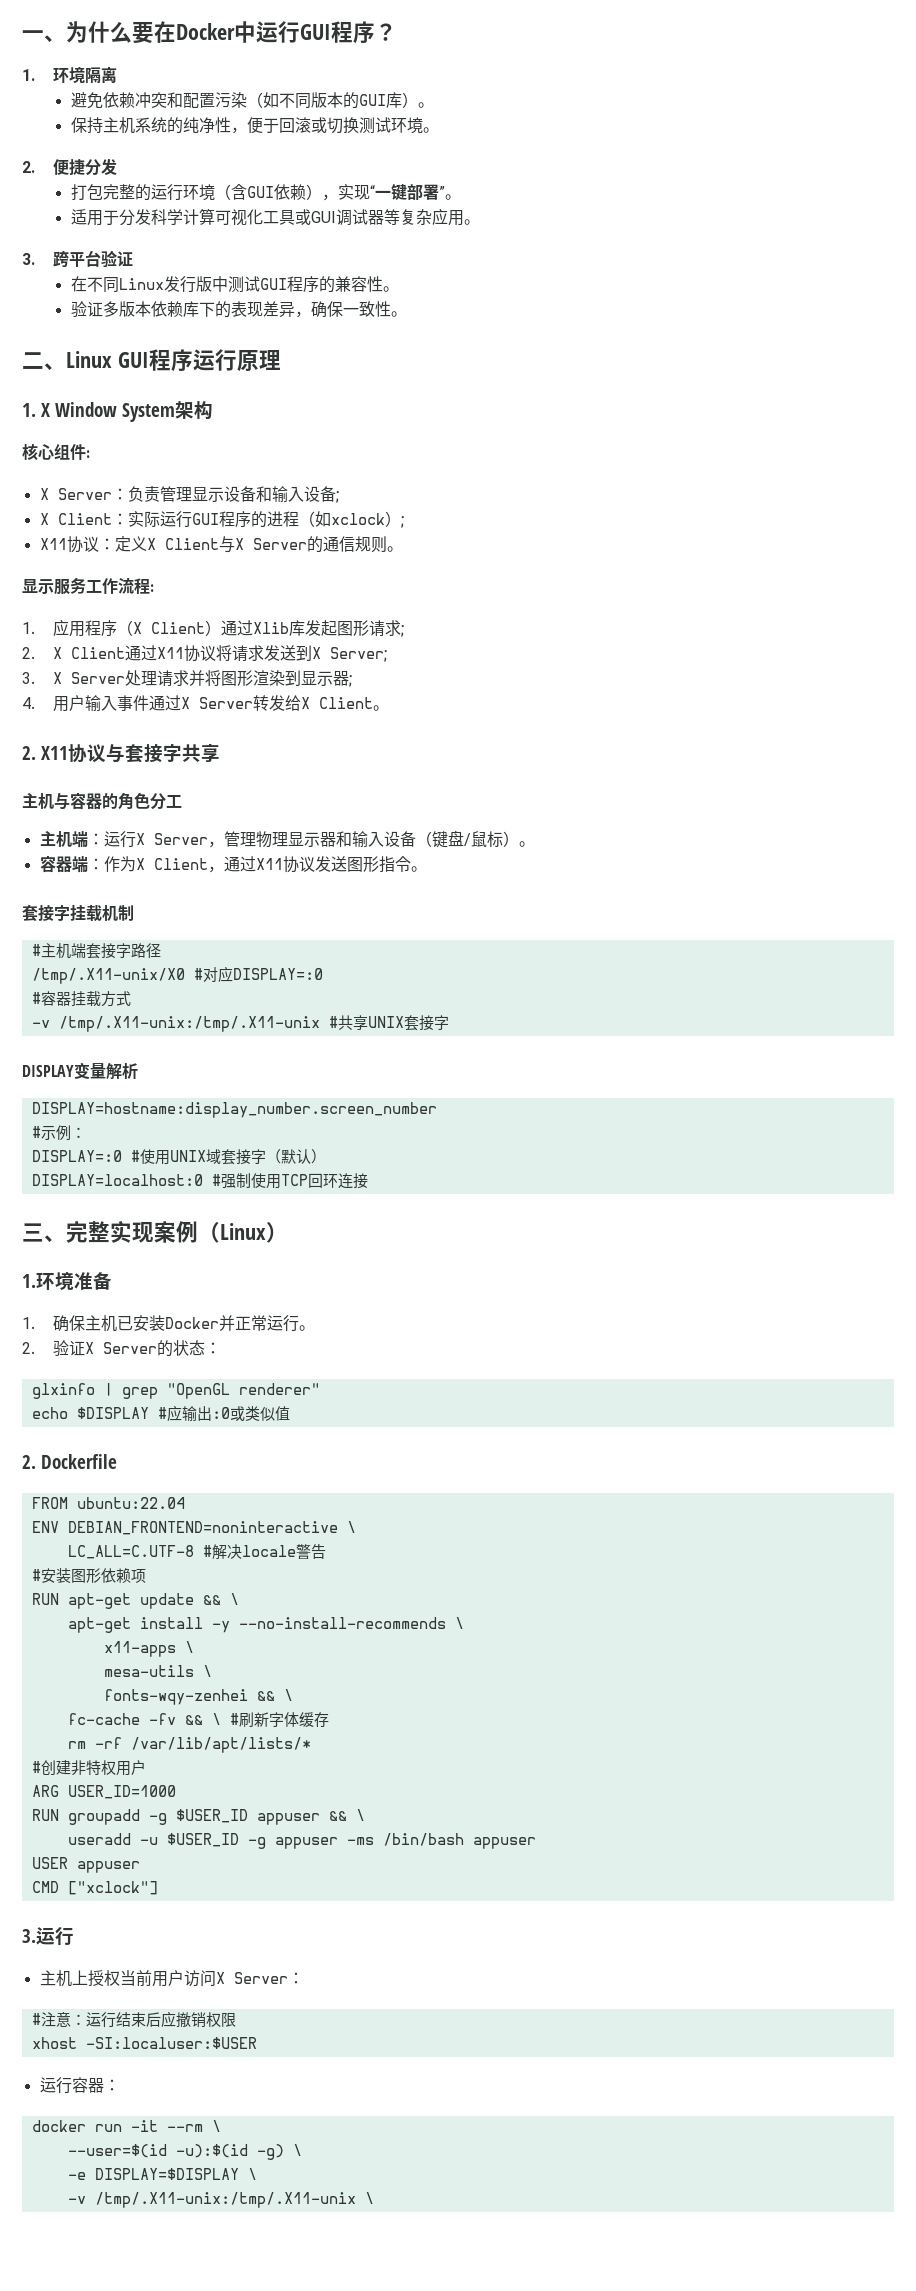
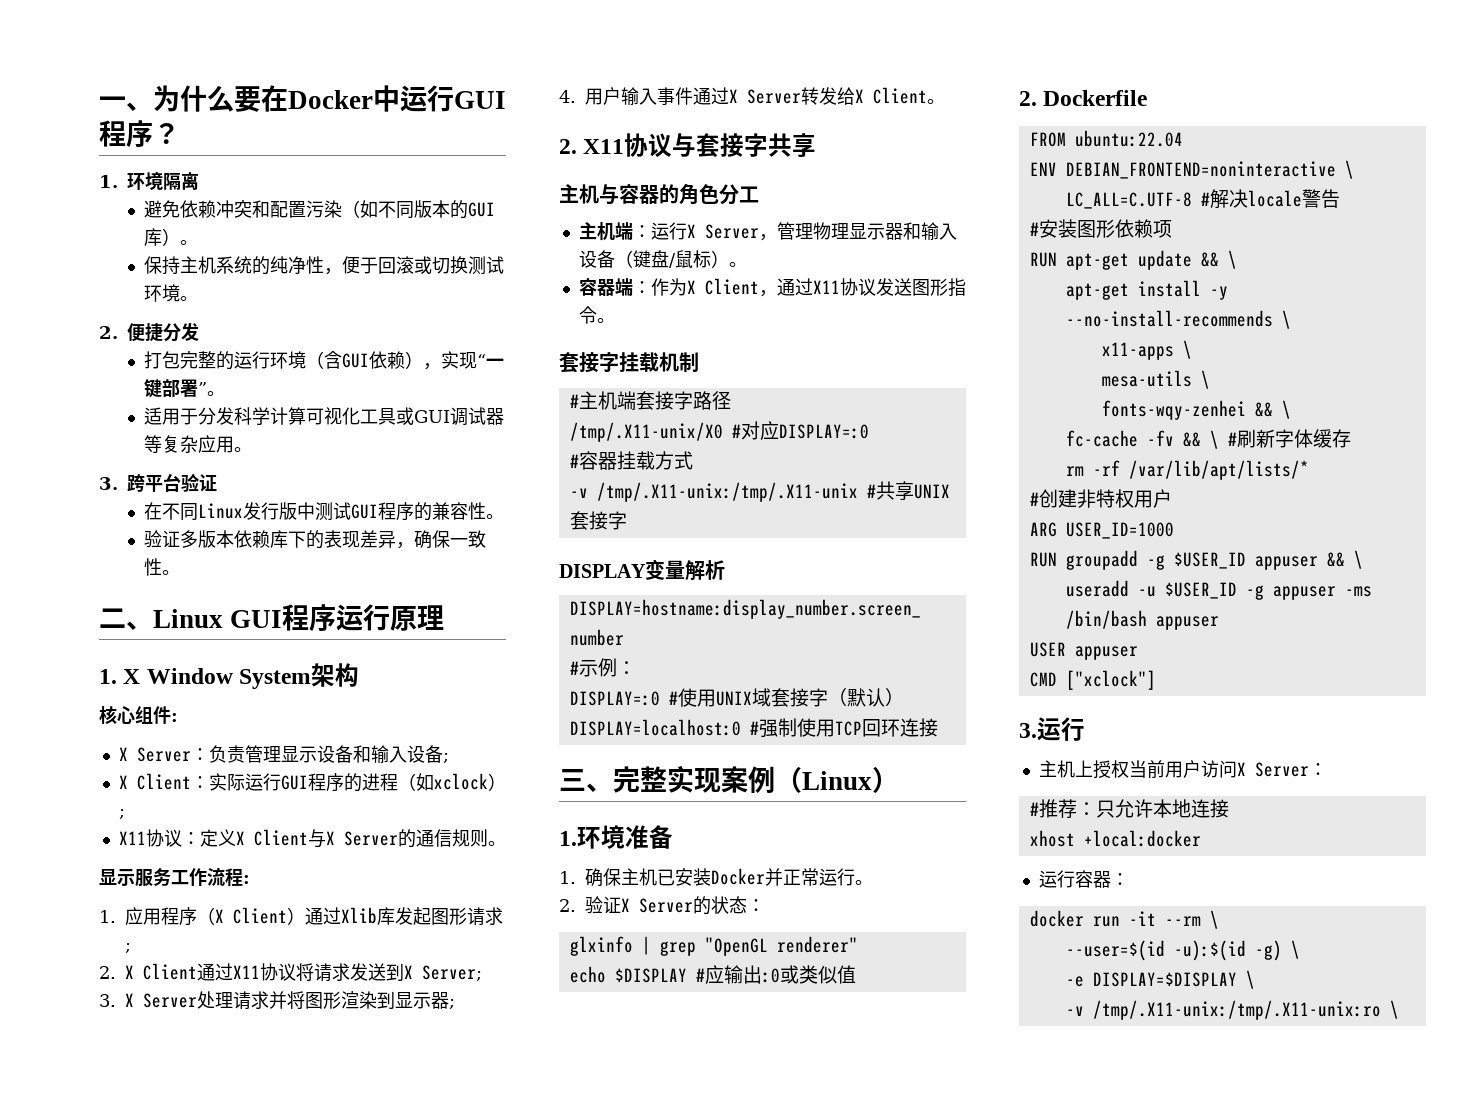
- #注意：运行结束后应撤销权限
+ #推荐：只允许本地连接
- xhost -SI:localuser:$USER
+ xhost +local:docker
- -v /tmp/.X11-unix:/tmp/.X11-unix \
+ -v /tmp/.X11-unix:/tmp/.X11-unix:ro \

